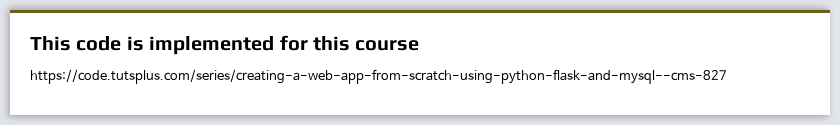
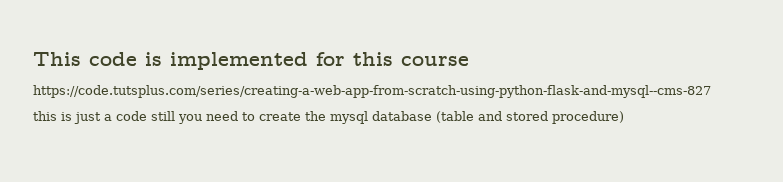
+ this is just a code still you need to create the mysql database (table and stored procedure)

